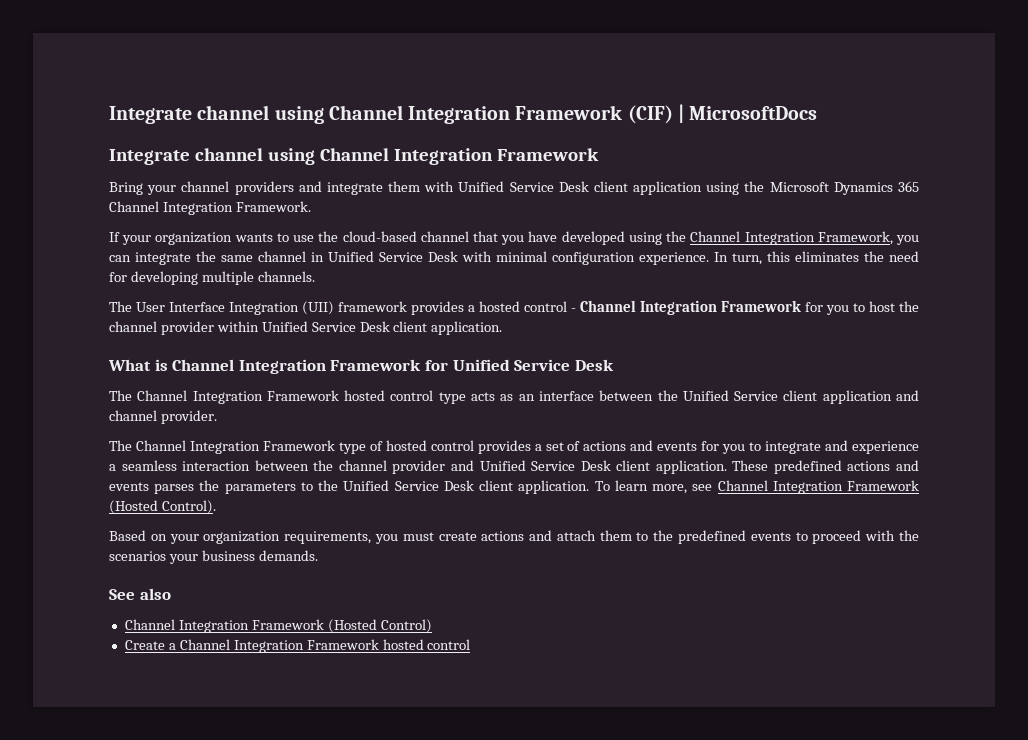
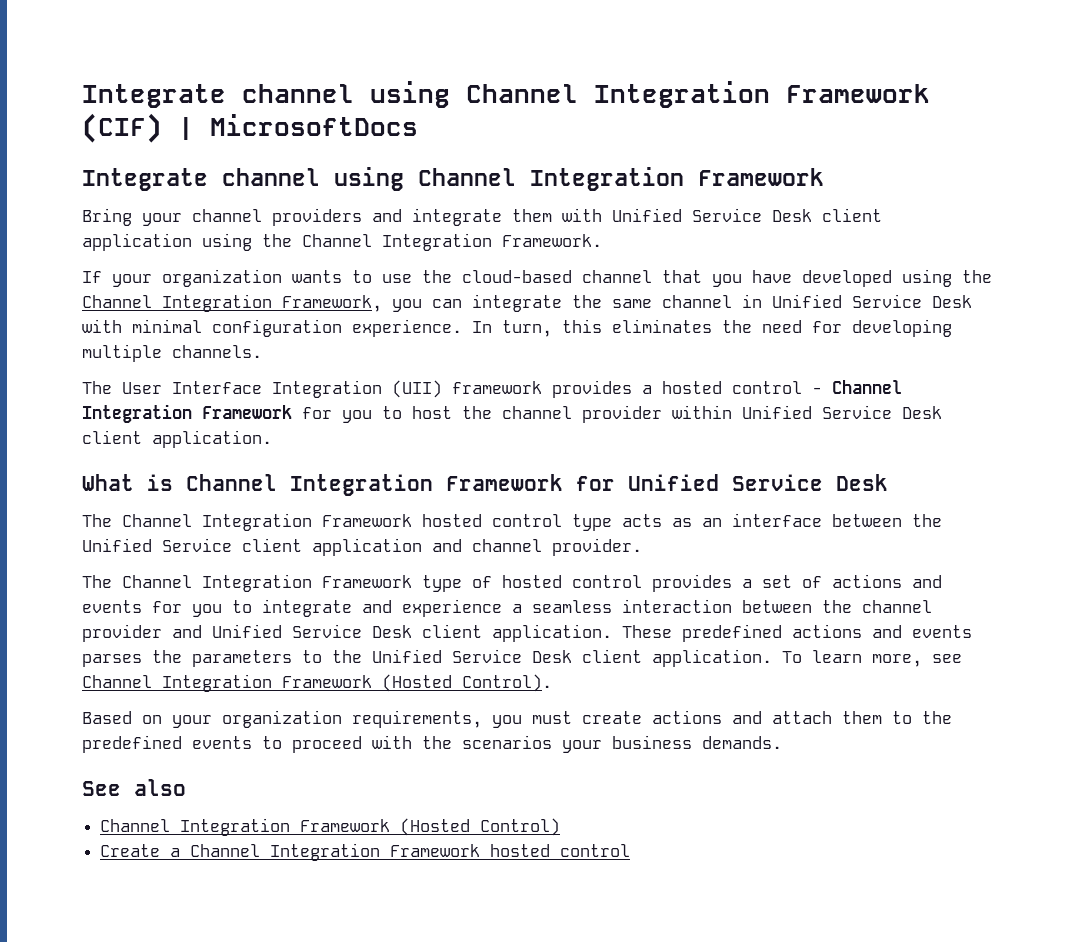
- Bring your channel providers and integrate them with Unified Service Desk client application using the Microsoft Dynamics 365 Channel Integration Framework.
+ Bring your channel providers and integrate them with Unified Service Desk client application using the Channel Integration Framework.

